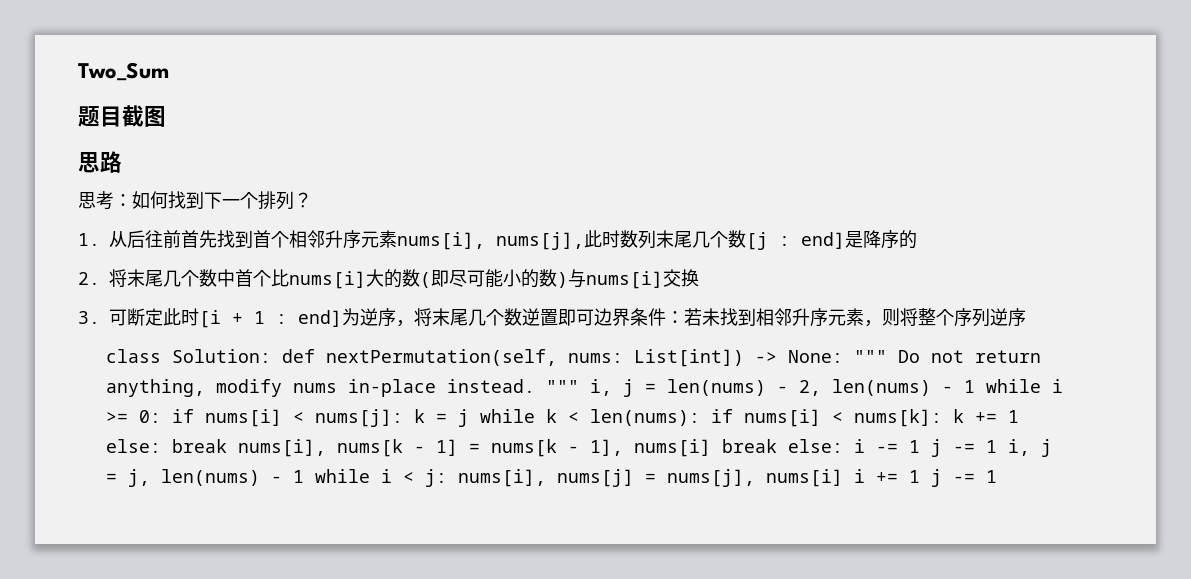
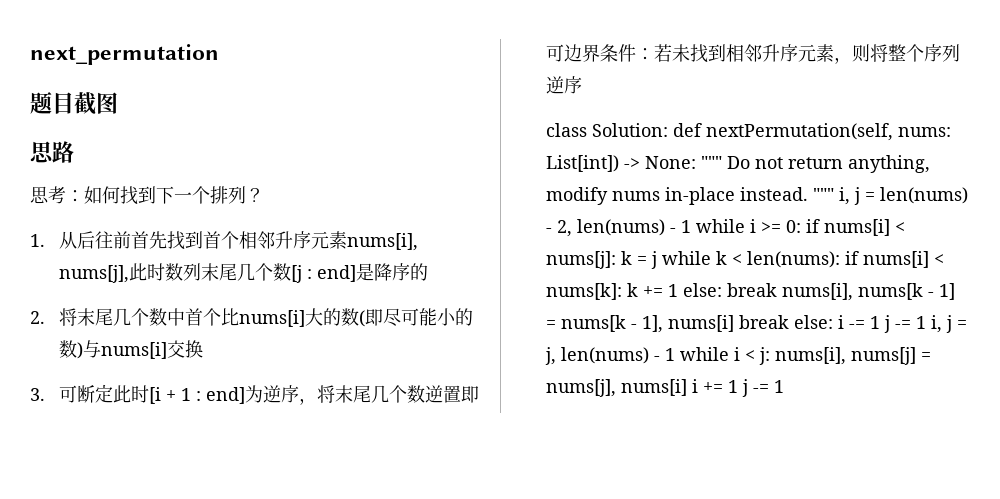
- Two_Sum
+ next_permutation

